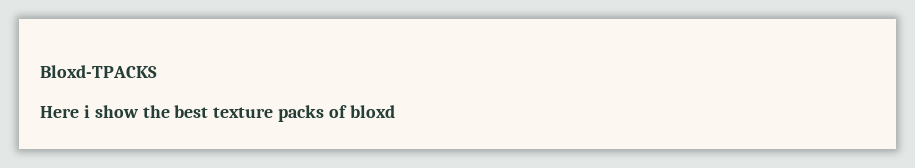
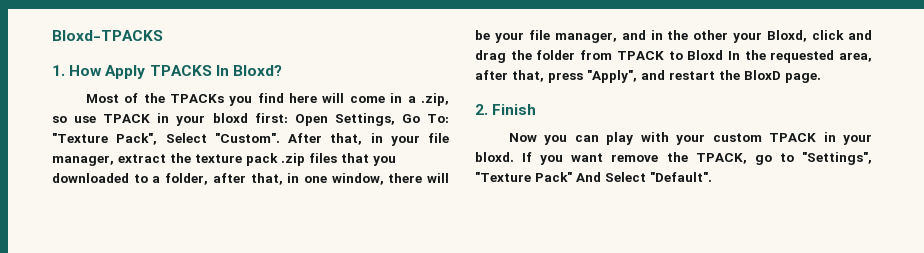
- Here i show the best texture packs of bloxd
+ 1. How Apply TPACKS In Bloxd?
+ Most of the TPACKs you find here will come in a .zip, so use TPACK in your bloxd first: Open Settings, Go To: "Texture Pack", Select "Custom". After that, in your file manager, extract the texture pack .zip files that you downloaded to a folder, after that, in one window, there will be your file manager, and in the other your Bloxd, click and drag the folder from TPACK to Bloxd In the requested area, after that, press "Apply", and restart the BloxD page.
+ 2. Finish
+ Now you can play with your custom TPACK in your bloxd. If you want remove the TPACK, go to "Settings", "Texture Pack" And Select "Default".

